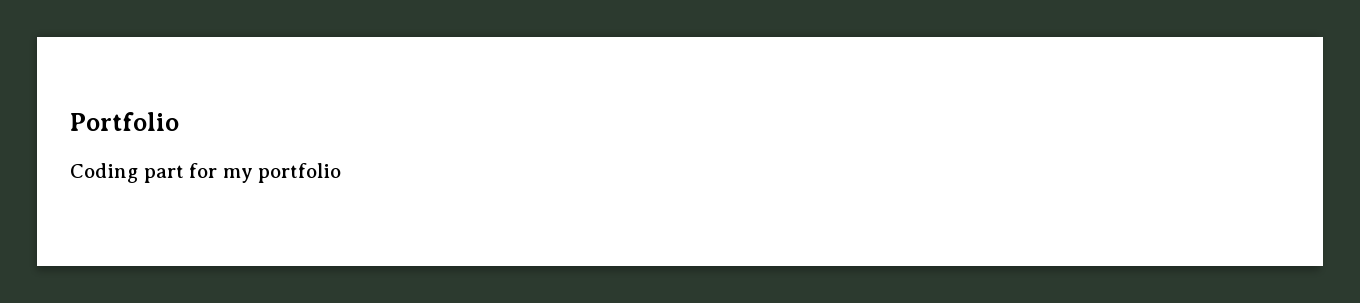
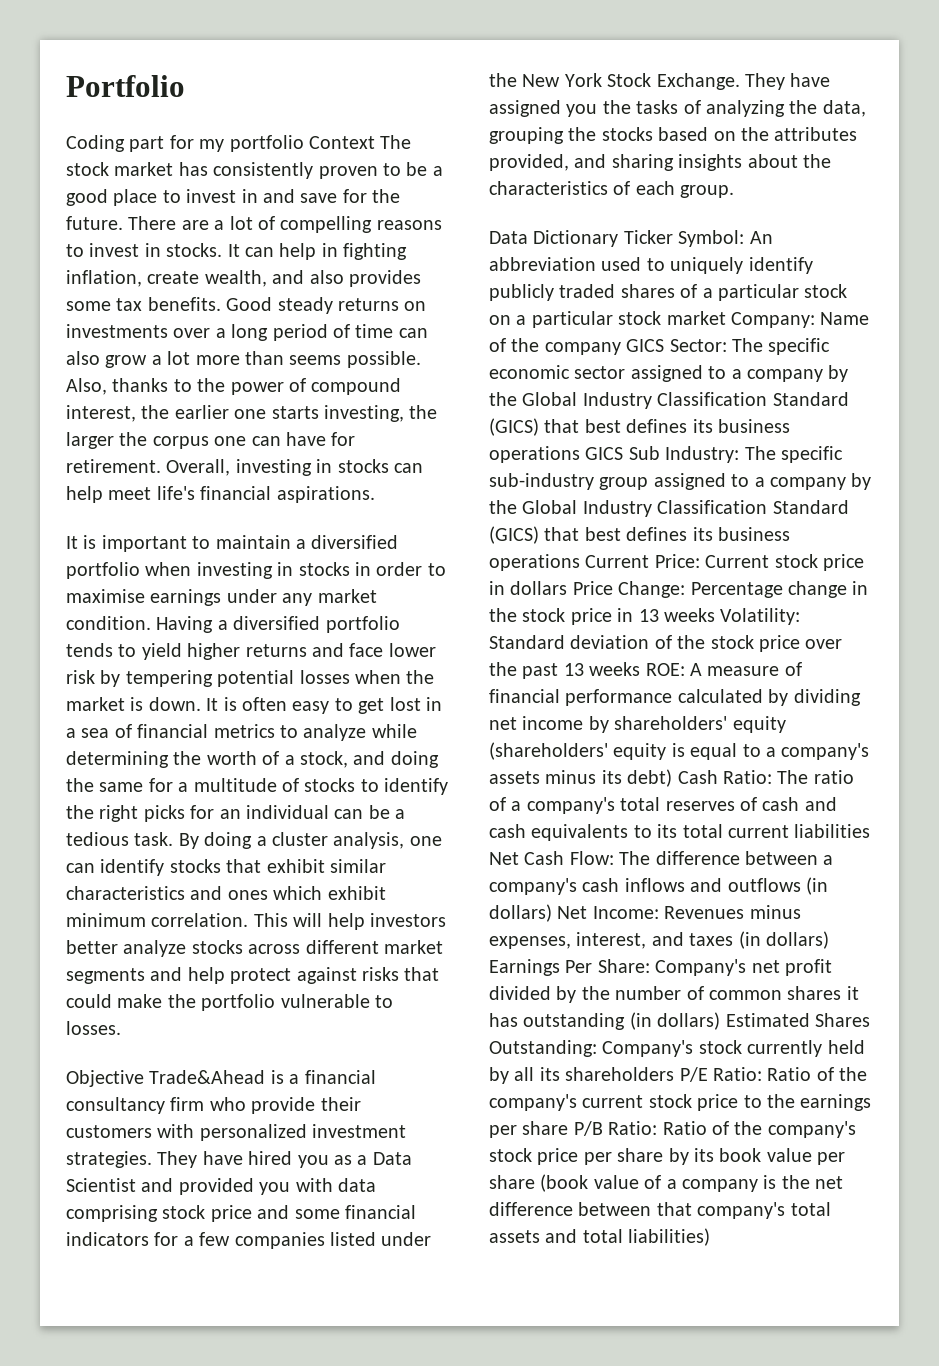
- Coding part for my portfolio
+ Coding part for my portfolio Context The stock market has consistently proven to be a good place to invest in and save for the future. There are a lot of compelling reasons to invest in stocks. It can help in fighting inflation, create wealth, and also provides some tax benefits. Good steady returns on investments over a long period of time can also grow a lot more than seems possible. Also, thanks to the power of compound interest, the earlier one starts investing, the larger the corpus one can have for retirement. Overall, investing in stocks can help meet life's financial aspirations.
+ It is important to maintain a diversified portfolio when investing in stocks in order to maximise earnings under any market condition. Having a diversified portfolio tends to yield higher returns and face lower risk by tempering potential losses when the market is down. It is often easy to get lost in a sea of financial metrics to analyze while determining the worth of a stock, and doing the same for a multitude of stocks to identify the right picks for an individual can be a tedious task. By doing a cluster analysis, one can identify stocks that exhibit similar characteristics and ones which exhibit minimum correlation. This will help investors better analyze stocks across different market segments and help protect against risks that could make the portfolio vulnerable to losses.
+ Objective Trade&Ahead is a financial consultancy firm who provide their customers with personalized investment strategies. They have hired you as a Data Scientist and provided you with data comprising stock price and some financial indicators for a few companies listed under the New York Stock Exchange. They have assigned you the tasks of analyzing the data, grouping the stocks based on the attributes provided, and sharing insights about the characteristics of each group.
+ Data Dictionary Ticker Symbol: An abbreviation used to uniquely identify publicly traded shares of a particular stock on a particular stock market Company: Name of the company GICS Sector: The specific economic sector assigned to a company by the Global Industry Classification Standard (GICS) that best defines its business operations GICS Sub Industry: The specific sub-industry group assigned to a company by the Global Industry Classification Standard (GICS) that best defines its business operations Current Price: Current stock price in dollars Price Change: Percentage change in the stock price in 13 weeks Volatility: Standard deviation of the stock price over the past 13 weeks ROE: A measure of financial performance calculated by dividing net income by shareholders' equity (shareholders' equity is equal to a company's assets minus its debt) Cash Ratio: The ratio of a company's total reserves of cash and cash equivalents to its total current liabilities Net Cash Flow: The difference between a company's cash inflows and outflows (in dollars) Net Income: Revenues minus expenses, interest, and taxes (in dollars) Earnings Per Share: Company's net profit divided by the number of common shares it has outstanding (in dollars) Estimated Shares Outstanding: Company's stock currently held by all its shareholders P/E Ratio: Ratio of the company's current stock price to the earnings per share P/B Ratio: Ratio of the company's stock price per share by its book value per share (book value of a company is the net difference between that company's total assets and total liabilities)

